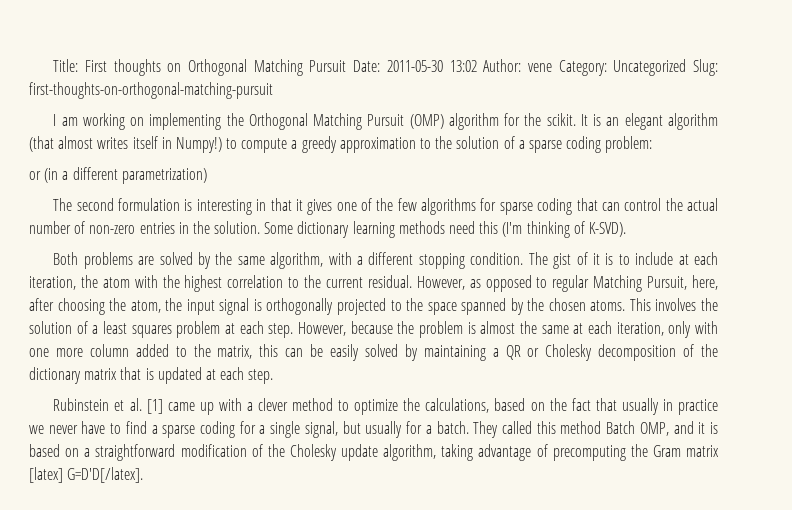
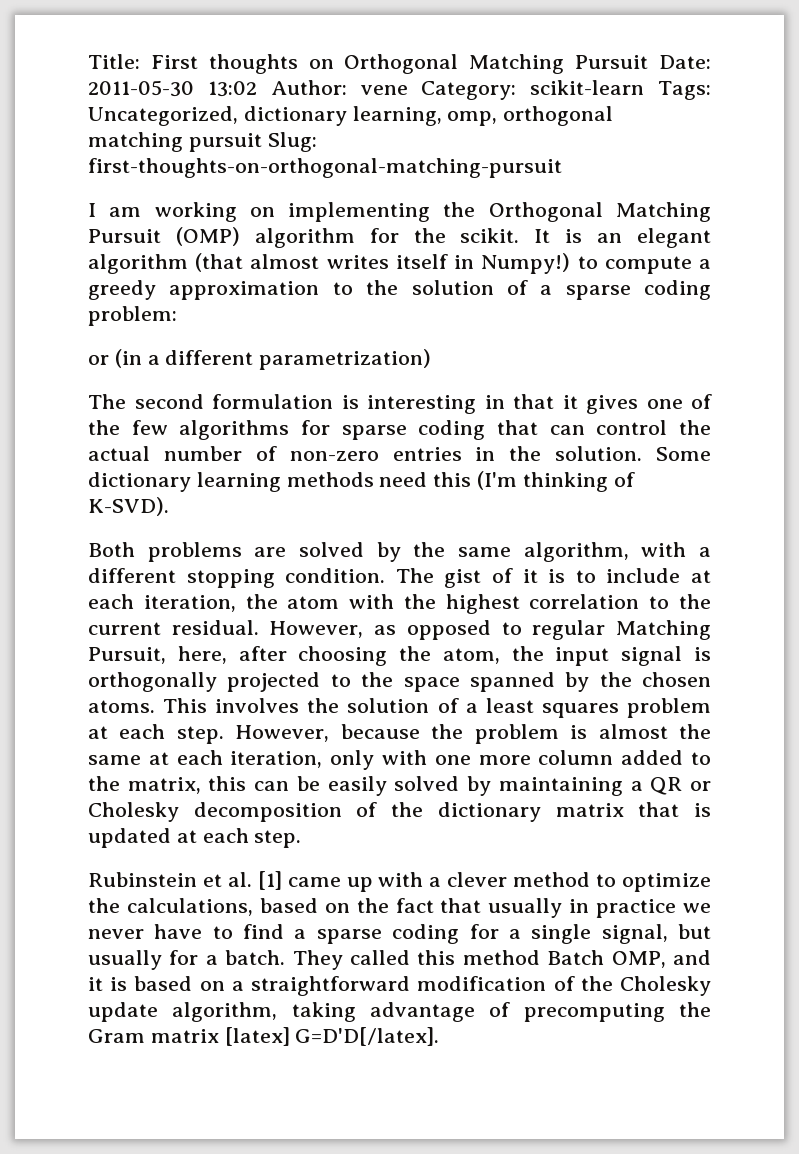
- Title: First thoughts on Orthogonal Matching Pursuit Date: 2011-05-30 13:02 Author: vene Category: Uncategorized Slug: first-thoughts-on-orthogonal-matching-pursuit
+ Title: First thoughts on Orthogonal Matching Pursuit Date: 2011-05-30 13:02 Author: vene Category: scikit-learn Tags: Uncategorized, dictionary learning, omp, orthogonal matching pursuit Slug: first-thoughts-on-orthogonal-matching-pursuit

